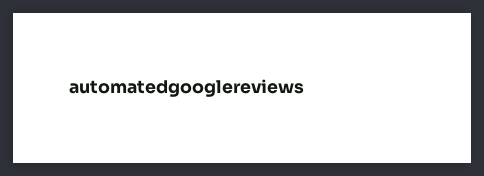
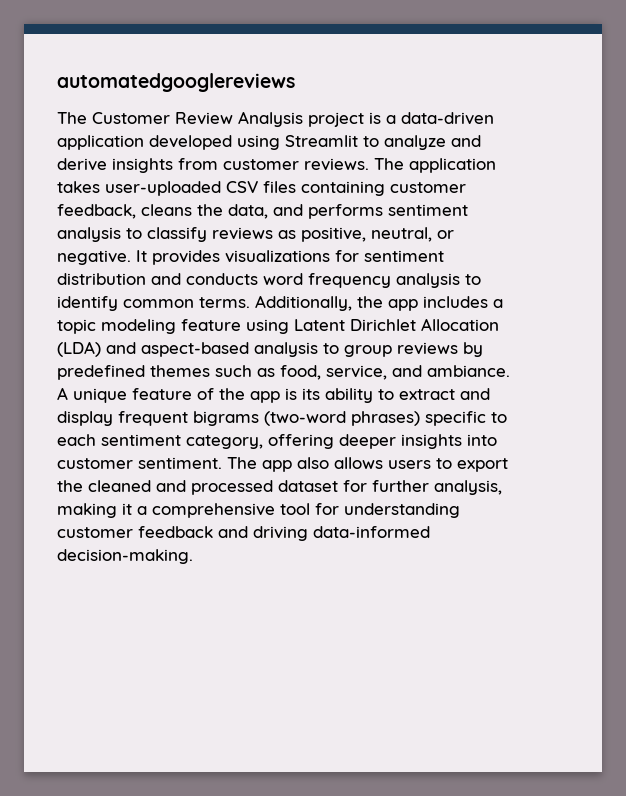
+ The Customer Review Analysis project is a data-driven application developed using Streamlit to analyze and derive insights from customer reviews. The application takes user-uploaded CSV files containing customer feedback, cleans the data, and performs sentiment analysis to classify reviews as positive, neutral, or negative. It provides visualizations for sentiment distribution and conducts word frequency analysis to identify common terms. Additionally, the app includes a topic modeling feature using Latent Dirichlet Allocation (LDA) and aspect-based analysis to group reviews by predefined themes such as food, service, and ambiance. A unique feature of the app is its ability to extract and display frequent bigrams (two-word phrases) specific to each sentiment category, offering deeper insights into customer sentiment. The app also allows users to export the cleaned and processed dataset for further analysis, making it a comprehensive tool for understanding customer feedback and driving data-informed decision-making.

